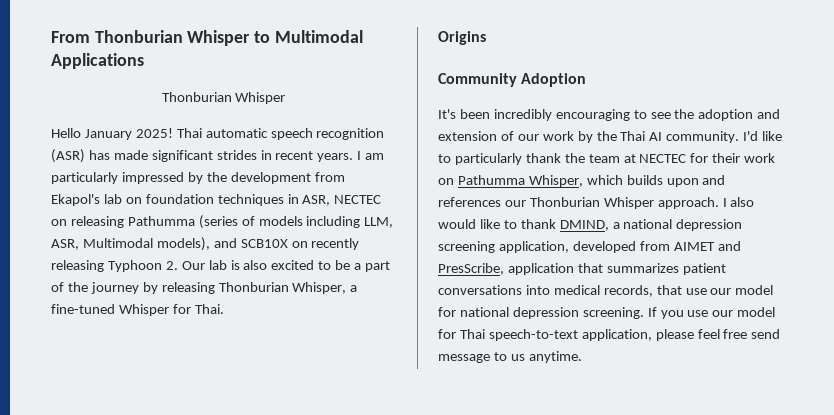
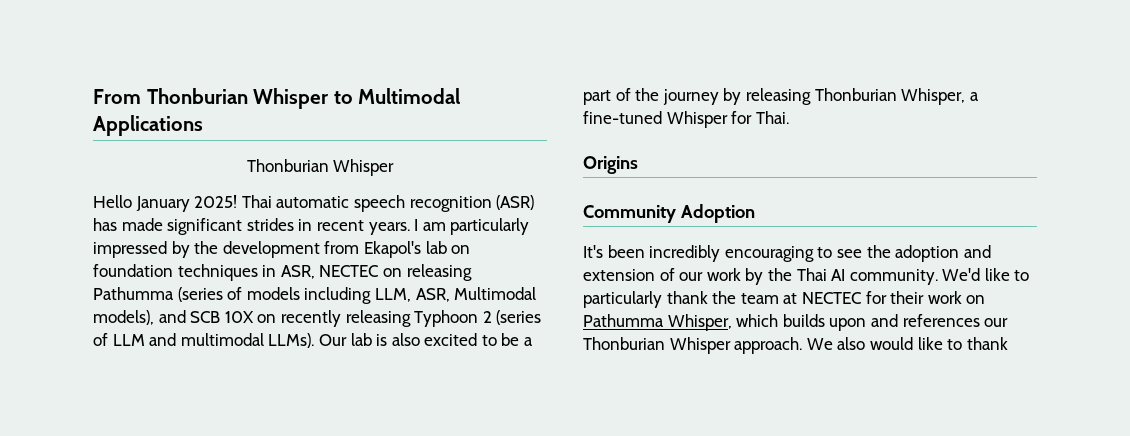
- I am particularly impressed by the development from Ekapol's lab on foundation techniques in ASR, NECTEC on releasing Pathumma (series of models including LLM, ASR, Multimodal models), and SCB10X on recently releasing Typhoon 2. Our lab is also excited to be a part of the journey by releasing Thonburian Whisper, a fine-tuned Whisper for Thai.
+ I am particularly impressed by the development from Ekapol's lab on foundation techniques in ASR, NECTEC on releasing Pathumma (series of models including LLM, ASR, Multimodal models), and SCB 10X on recently releasing Typhoon 2 (series of LLM and multimodal LLMs). Our lab is also excited to be a part of the journey by releasing Thonburian Whisper, a fine-tuned Whisper for Thai.
- I'd like to particularly thank the team at NECTEC for their work on Pathumma Whisper, which builds upon and references our Thonburian Whisper approach.
+ We'd like to particularly thank the team at NECTEC for their work on Pathumma Whisper, which builds upon and references our Thonburian Whisper approach.
- I also would like to thank DMIND, a national depression screening application, developed from AIMET and PresScribe, application that summarizes patient conversations into medical records, that use our model for national depression screening. If you use our model for Thai speech-to-text application, please feel free send message to us anytime.
+ We also would like to thank

